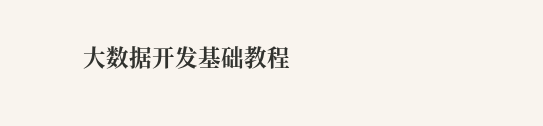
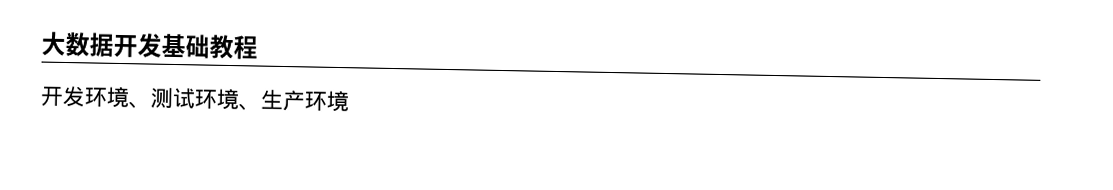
+ 开发环境、测试环境、生产环境

